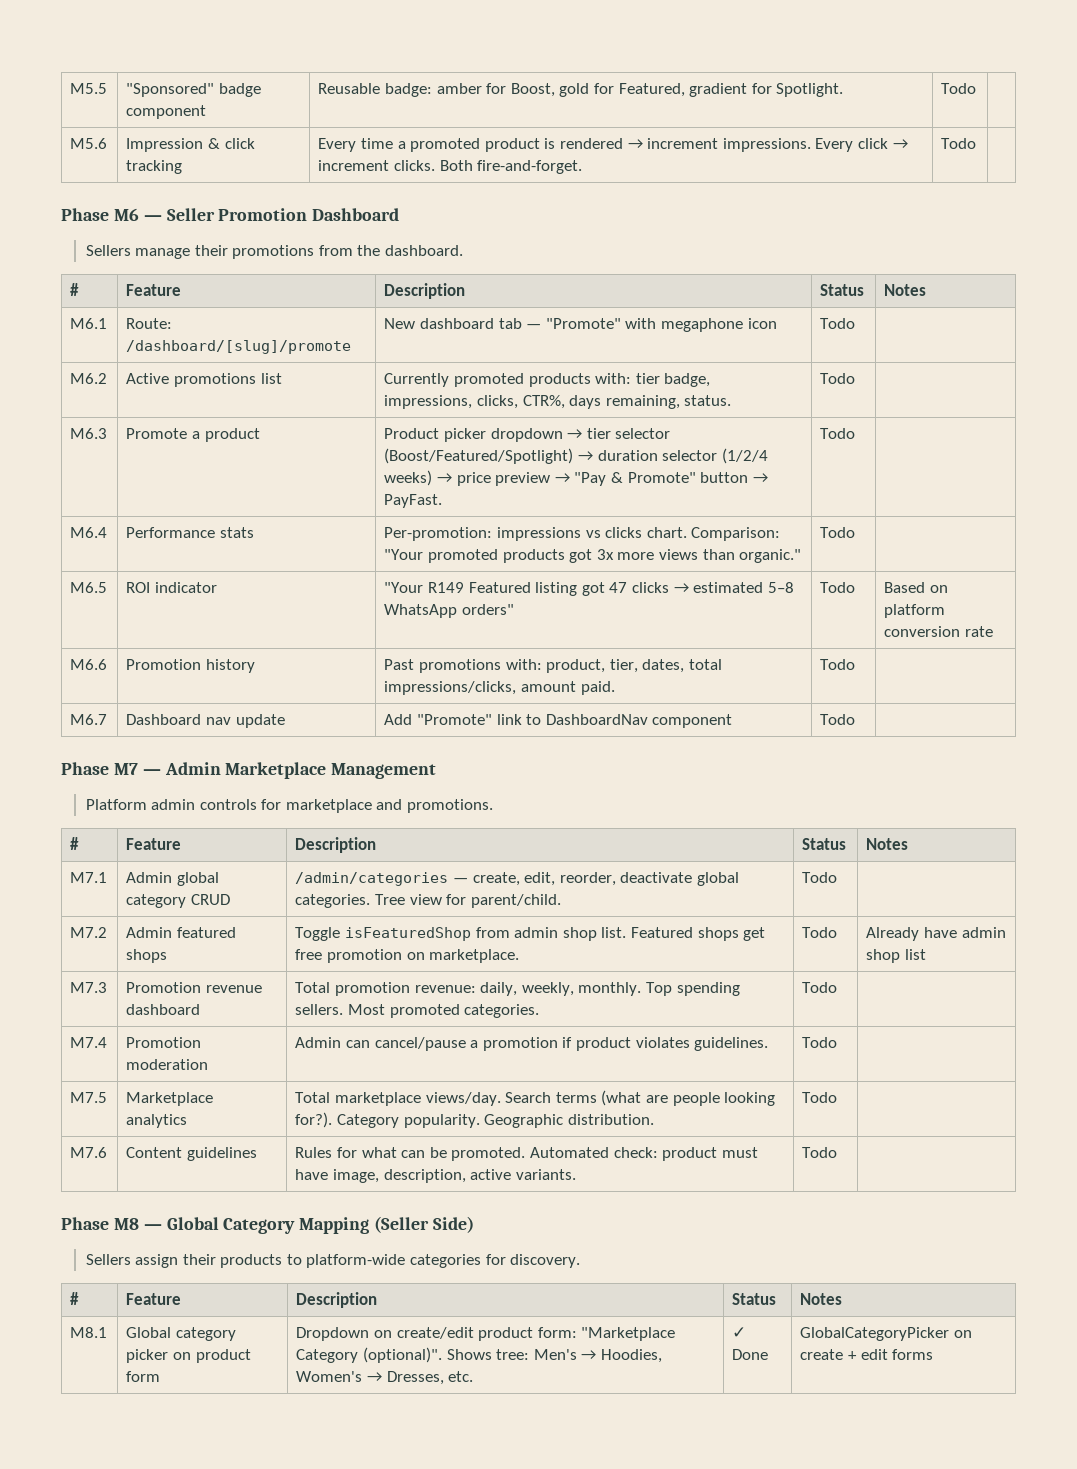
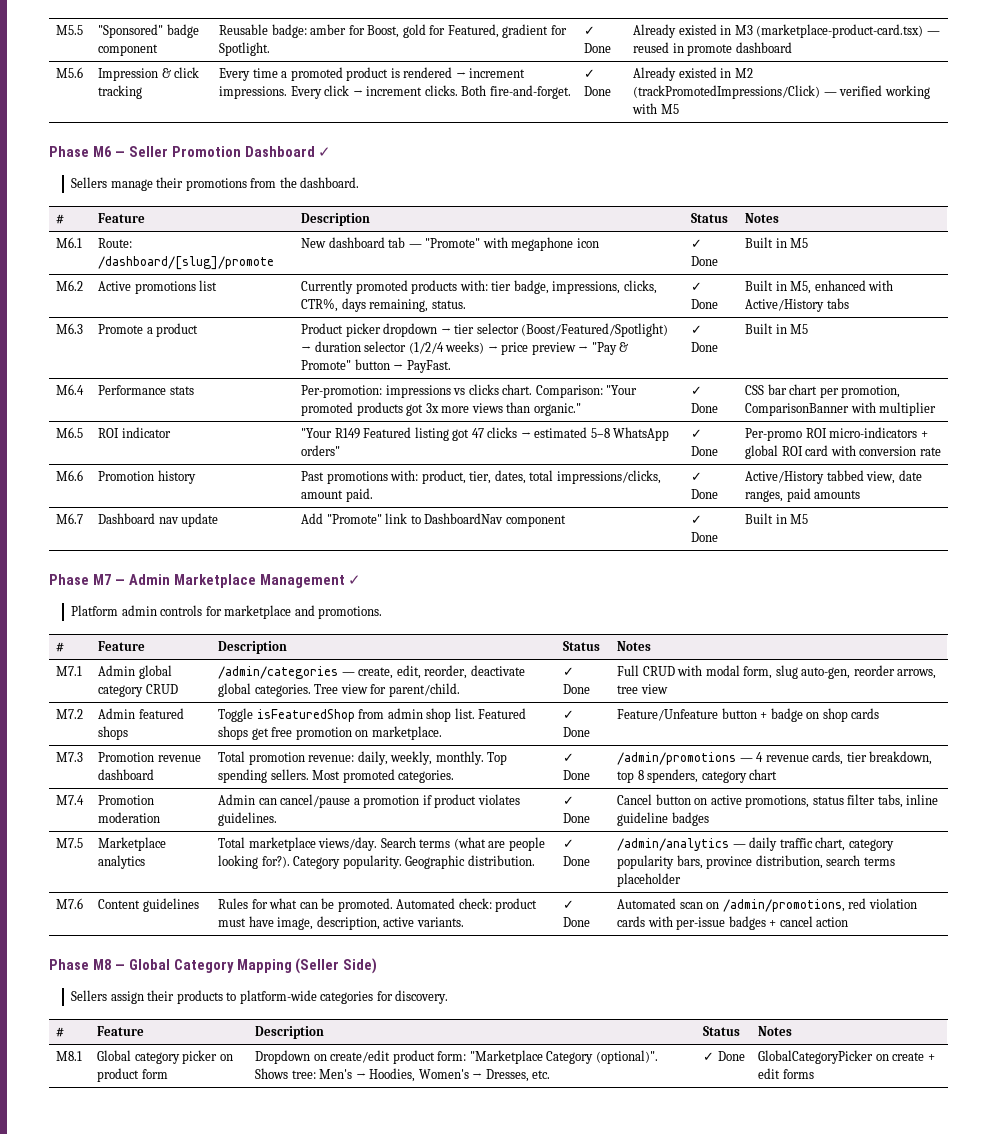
- M5.5 | "Sponsored" badge component | Reusable badge: amber for Boost, gold for Featured, gradient for Spotlight. | Todo |
+ M5.5 | "Sponsored" badge component | Reusable badge: amber for Boost, gold for Featured, gradient for Spotlight. | ✓ Done | Already existed in M3 (marketplace-product-card.tsx) — reused in promote dashboard
- M5.6 | Impression & click tracking | Every time a promoted product is rendered → increment impressions. Every click → increment clicks. Both fire-and-forget. | Todo |
+ M5.6 | Impression & click tracking | Every time a promoted product is rendered → increment impressions. Every click → increment clicks. Both fire-and-forget. | ✓ Done | Already existed in M2 (trackPromotedImpressions/Click) — verified working with M5
- Phase M6 — Seller Promotion Dashboard
+ Phase M6 — Seller Promotion Dashboard ✓
- M6.1 | Route: /dashboard/[slug]/promote | New dashboard tab — "Promote" with megaphone icon | Todo |
+ M6.1 | Route: /dashboard/[slug]/promote | New dashboard tab — "Promote" with megaphone icon | ✓ Done | Built in M5
- M6.2 | Active promotions list | Currently promoted products with: tier badge, impressions, clicks, CTR%, days remaining, status. | Todo |
+ M6.2 | Active promotions list | Currently promoted products with: tier badge, impressions, clicks, CTR%, days remaining, status. | ✓ Done | Built in M5, enhanced with Active/History tabs
- M6.3 | Promote a product | Product picker dropdown → tier selector (Boost/Featured/Spotlight) → duration selector (1/2/4 weeks) → price preview → "Pay & Promote" button → PayFast. | Todo |
+ M6.3 | Promote a product | Product picker dropdown → tier selector (Boost/Featured/Spotlight) → duration selector (1/2/4 weeks) → price preview → "Pay & Promote" button → PayFast. | ✓ Done | Built in M5
- M6.4 | Performance stats | Per-promotion: impressions vs clicks chart. Comparison: "Your promoted products got 3x more views than organic." | Todo |
+ M6.4 | Performance stats | Per-promotion: impressions vs clicks chart. Comparison: "Your promoted products got 3x more views than organic." | ✓ Done | CSS bar chart per promotion, ComparisonBanner with multiplier
- M6.5 | ROI indicator | "Your R149 Featured listing got 47 clicks → estimated 5–8 WhatsApp orders" | Todo | Based on platform conversion rate
+ M6.5 | ROI indicator | "Your R149 Featured listing got 47 clicks → estimated 5–8 WhatsApp orders" | ✓ Done | Per-promo ROI micro-indicators + global ROI card with conversion rate
- M6.6 | Promotion history | Past promotions with: product, tier, dates, total impressions/clicks, amount paid. | Todo |
+ M6.6 | Promotion history | Past promotions with: product, tier, dates, total impressions/clicks, amount paid. | ✓ Done | Active/History tabbed view, date ranges, paid amounts
- M6.7 | Dashboard nav update | Add "Promote" link to DashboardNav component | Todo |
+ M6.7 | Dashboard nav update | Add "Promote" link to DashboardNav component | ✓ Done | Built in M5
- Phase M7 — Admin Marketplace Management
+ Phase M7 — Admin Marketplace Management ✓
- M7.1 | Admin global category CRUD | /admin/categories — create, edit, reorder, deactivate global categories. Tree view for parent/child. | Todo |
+ M7.1 | Admin global category CRUD | /admin/categories — create, edit, reorder, deactivate global categories. Tree view for parent/child. | ✓ Done | Full CRUD with modal form, slug auto-gen, reorder arrows, tree view
- M7.2 | Admin featured shops | Toggle isFeaturedShop from admin shop list. Featured shops get free promotion on marketplace. | Todo | Already have admin shop list
+ M7.2 | Admin featured shops | Toggle isFeaturedShop from admin shop list. Featured shops get free promotion on marketplace. | ✓ Done | Feature/Unfeature button + badge on shop cards
- M7.3 | Promotion revenue dashboard | Total promotion revenue: daily, weekly, monthly. Top spending sellers. Most promoted categories. | Todo |
+ M7.3 | Promotion revenue dashboard | Total promotion revenue: daily, weekly, monthly. Top spending sellers. Most promoted categories. | ✓ Done | /admin/promotions — 4 revenue cards, tier breakdown, top 8 spenders, category chart
- M7.4 | Promotion moderation | Admin can cancel/pause a promotion if product violates guidelines. | Todo |
+ M7.4 | Promotion moderation | Admin can cancel/pause a promotion if product violates guidelines. | ✓ Done | Cancel button on active promotions, status filter tabs, inline guideline badges
- M7.5 | Marketplace analytics | Total marketplace views/day. Search terms (what are people looking for?). Category popularity. Geographic distribution. | Todo |
+ M7.5 | Marketplace analytics | Total marketplace views/day. Search terms (what are people looking for?). Category popularity. Geographic distribution. | ✓ Done | /admin/analytics — daily traffic chart, category popularity bars, province distribution, search terms placeholder
- M7.6 | Content guidelines | Rules for what can be promoted. Automated check: product must have image, description, active variants. | Todo |
+ M7.6 | Content guidelines | Rules for what can be promoted. Automated check: product must have image, description, active variants. | ✓ Done | Automated scan on /admin/promotions, red violation cards with per-issue badges + cancel action

